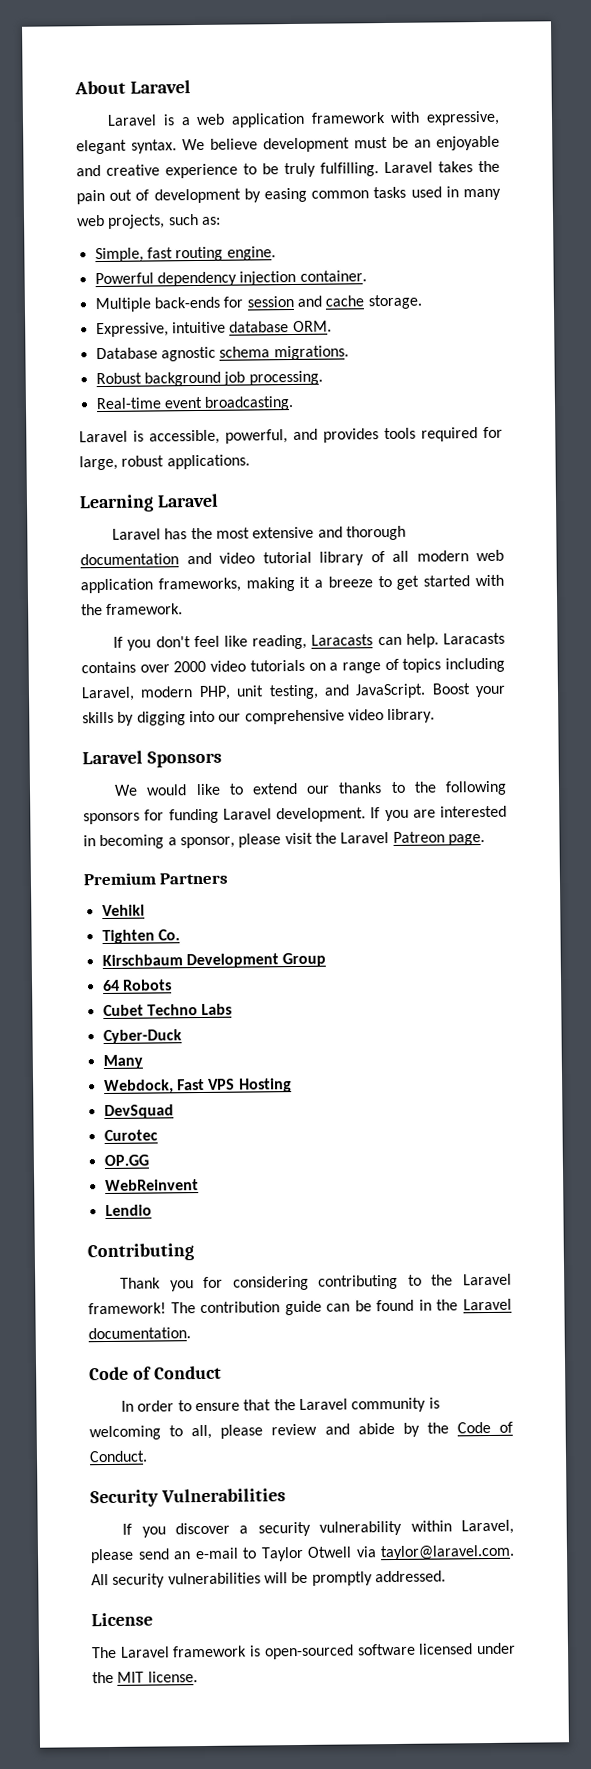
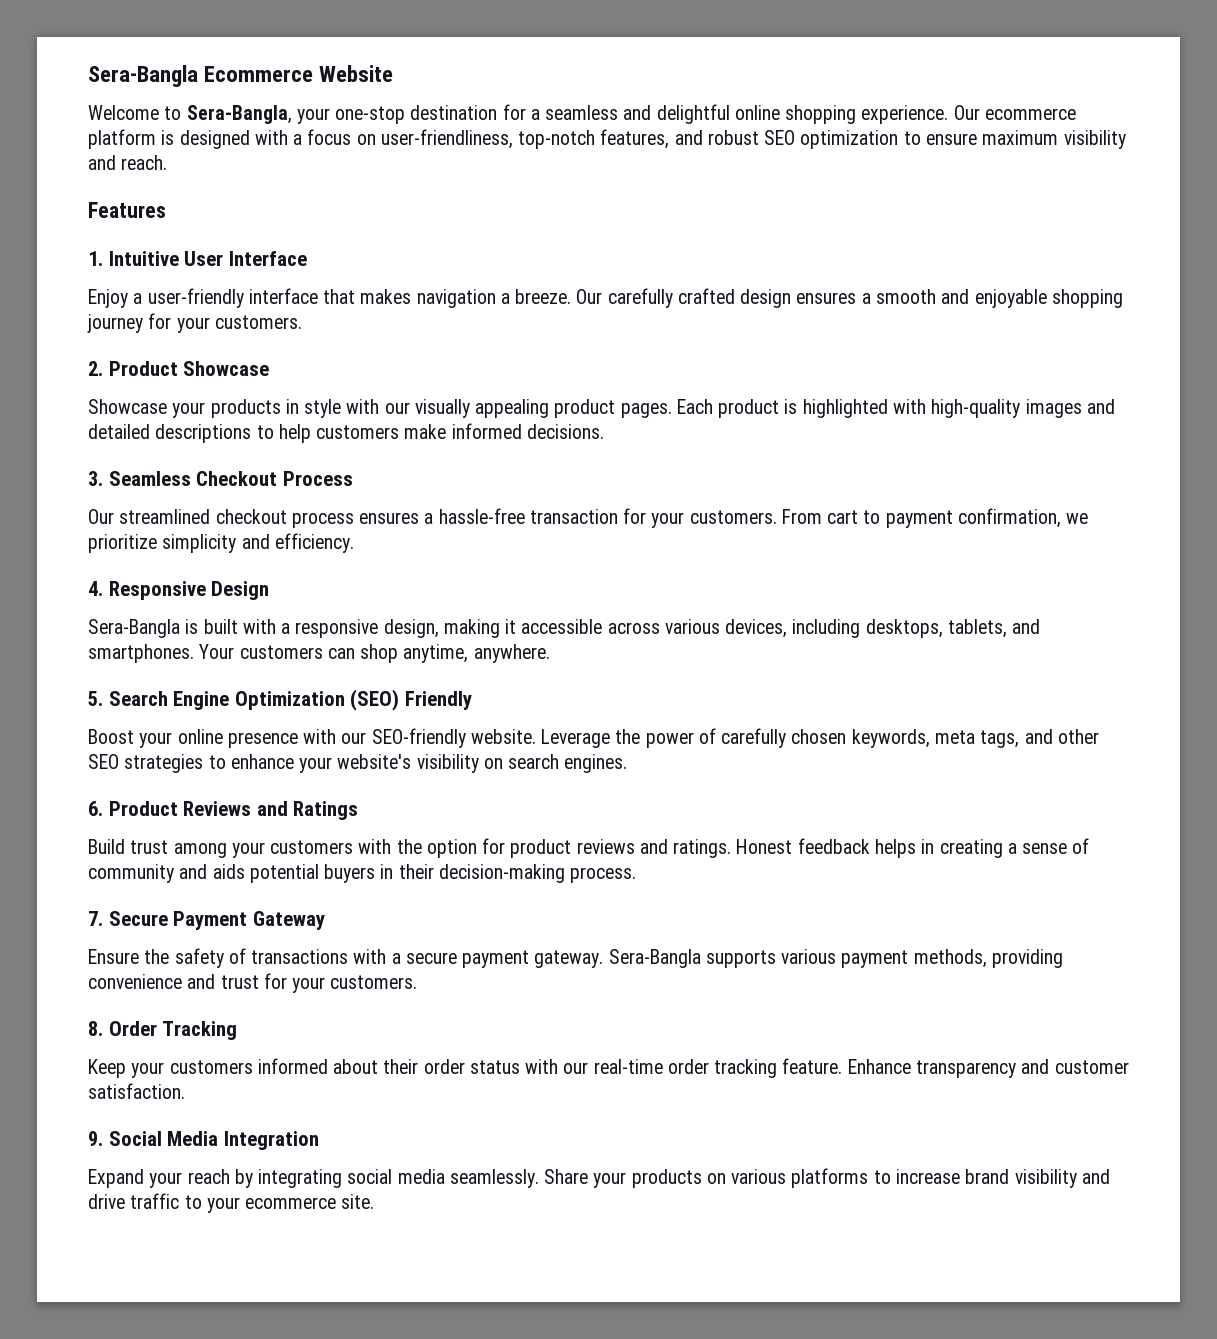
- About Laravel
- Laravel is a web application framework with expressive, elegant syntax. We believe development must be an enjoyable and creative experience to be truly fulfilling. Laravel takes the pain out of development by easing common tasks used in many web projects, such as:
- Simple, fast routing engine.
- Powerful dependency injection container.
- Multiple back-ends for session and cache storage.
- Expressive, intuitive database ORM.
- Database agnostic schema migrations.
- Robust background job processing.
- Real-time event broadcasting.
- Laravel is accessible, powerful, and provides tools required for large, robust applications.
- Learning Laravel
- Laravel has the most extensive and thorough documentation and video tutorial library of all modern web application frameworks, making it a breeze to get started with the framework.
- If you don't feel like reading, Laracasts can help. Laracasts contains over 2000 video tutorials on a range of topics including Laravel, modern PHP, unit testing, and JavaScript. Boost your skills by digging into our comprehensive video library.
- Laravel Sponsors
- We would like to extend our thanks to the following sponsors for funding Laravel development. If you are interested in becoming a sponsor, please visit the Laravel Patreon page.
- Premium Partners
- Vehikl
- Tighten Co.
- Kirschbaum Development Group
- 64 Robots
- Cubet Techno Labs
- Cyber-Duck
- Many
- Webdock, Fast VPS Hosting
- DevSquad
- Curotec
- OP.GG
- WebReinvent
- Lendio
- Contributing
- Thank you for considering contributing to the Laravel framework! The contribution guide can be found in the Laravel documentation.
- Code of Conduct
- In order to ensure that the Laravel community is welcoming to all, please review and abide by the Code of Conduct.
- Security Vulnerabilities
- If you discover a security vulnerability within Laravel, please send an e-mail to Taylor Otwell via taylor@laravel.com. All security vulnerabilities will be promptly addressed.
- License
- The Laravel framework is open-sourced software licensed under the MIT license.
+ Sera-Bangla Ecommerce Website
+ Welcome to Sera-Bangla, your one-stop destination for a seamless and delightful online shopping experience. Our ecommerce platform is designed with a focus on user-friendliness, top-notch features, and robust SEO optimization to ensure maximum visibility and reach.
+ Features
+ 1. Intuitive User Interface
+ Enjoy a user-friendly interface that makes navigation a breeze. Our carefully crafted design ensures a smooth and enjoyable shopping journey for your customers.
+ 2. Product Showcase
+ Showcase your products in style with our visually appealing product pages. Each product is highlighted with high-quality images and detailed descriptions to help customers make informed decisions.
+ 3. Seamless Checkout Process
+ Our streamlined checkout process ensures a hassle-free transaction for your customers. From cart to payment confirmation, we prioritize simplicity and efficiency.
+ 4. Responsive Design
+ Sera-Bangla is built with a responsive design, making it accessible across various devices, including desktops, tablets, and smartphones. Your customers can shop anytime, anywhere.
+ 5. Search Engine Optimization (SEO) Friendly
+ Boost your online presence with our SEO-friendly website. Leverage the power of carefully chosen keywords, meta tags, and other SEO strategies to enhance your website's visibility on search engines.
+ 6. Product Reviews and Ratings
+ Build trust among your customers with the option for product reviews and ratings. Honest feedback helps in creating a sense of community and aids potential buyers in their decision-making process.
+ 7. Secure Payment Gateway
+ Ensure the safety of transactions with a secure payment gateway. Sera-Bangla supports various payment methods, providing convenience and trust for your customers.
+ 8. Order Tracking
+ Keep your customers informed about their order status with our real-time order tracking feature. Enhance transparency and customer satisfaction.
+ 9. Social Media Integration
+ Expand your reach by integrating social media seamlessly. Share your products on various platforms to increase brand visibility and drive traffic to your ecommerce site.

